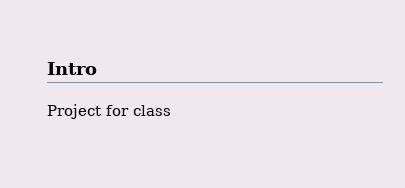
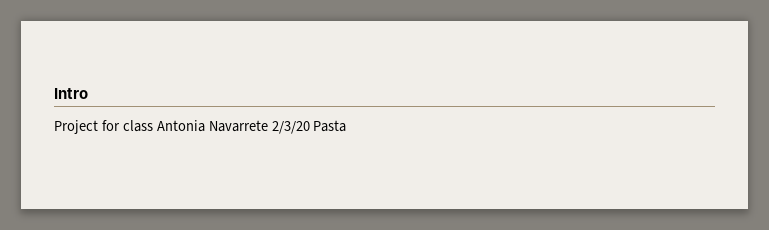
- Project for class
+ Project for class Antonia Navarrete 2/3/20 Pasta

